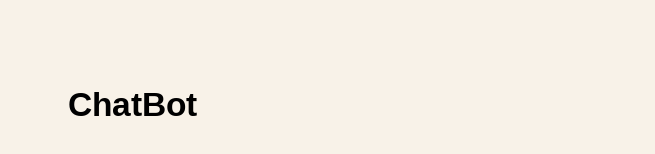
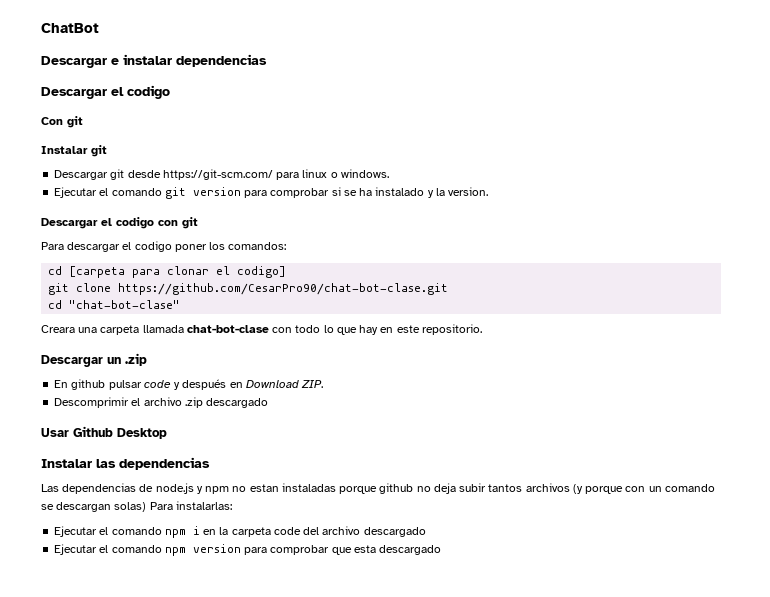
+ Descargar e instalar dependencias
+ Descargar el codigo
+ Con git
+ Instalar git
+ Descargar git desde https://git-scm.com/ para linux o windows.
+ Ejecutar el comando git version para comprobar si se ha instalado y la version.
+ Descargar el codigo con git
+ Para descargar el codigo poner los comandos:
+ cd [carpeta para clonar el codigo]
+ git clone https://github.com/CesarPro90/chat-bot-clase.git
+ cd "chat-bot-clase"
+ Creara una carpeta llamada chat-bot-clase con todo lo que hay en este repositorio.
+ Descargar un .zip
+ En github pulsar code y después en Download ZIP.
+ Descomprimir el archivo .zip descargado
+ Usar Github Desktop
+ Instalar las dependencias
+ Las dependencias de node.js y npm no estan instaladas porque github no deja subir tantos archivos (y porque con un comando se descargan solas) Para instalarlas:
+ Ejecutar el comando npm i en la carpeta code del archivo descargado
+ Ejecutar el comando npm version para comprobar que esta descargado

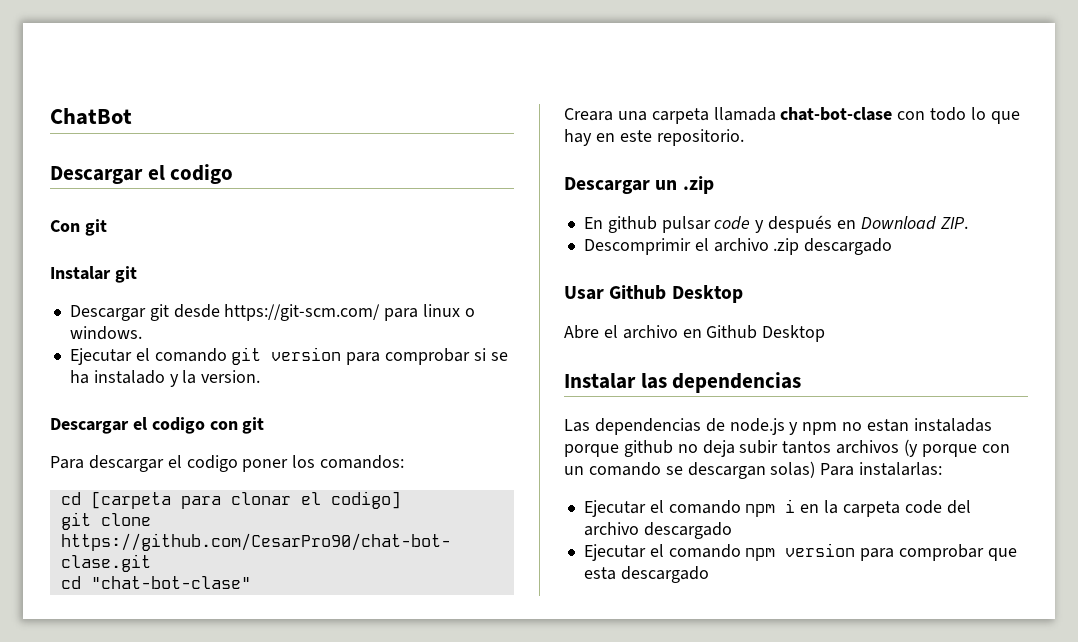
- Descargar e instalar dependencias
+ Abre el archivo en Github Desktop

